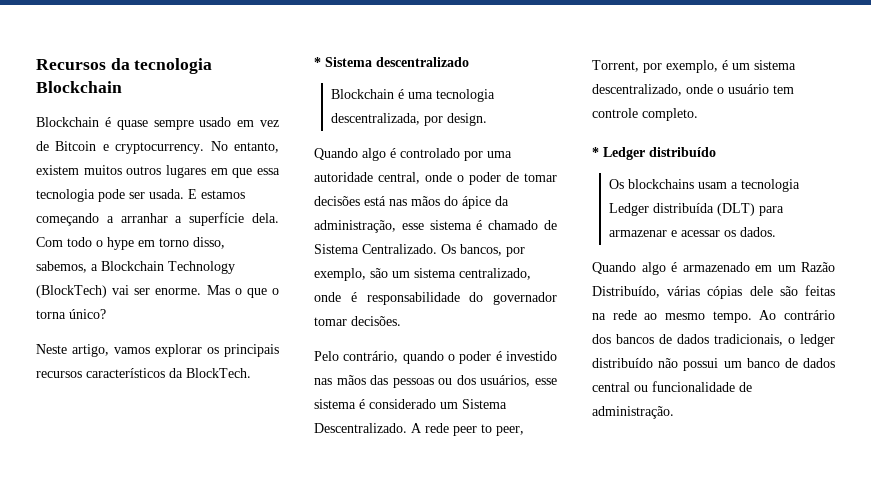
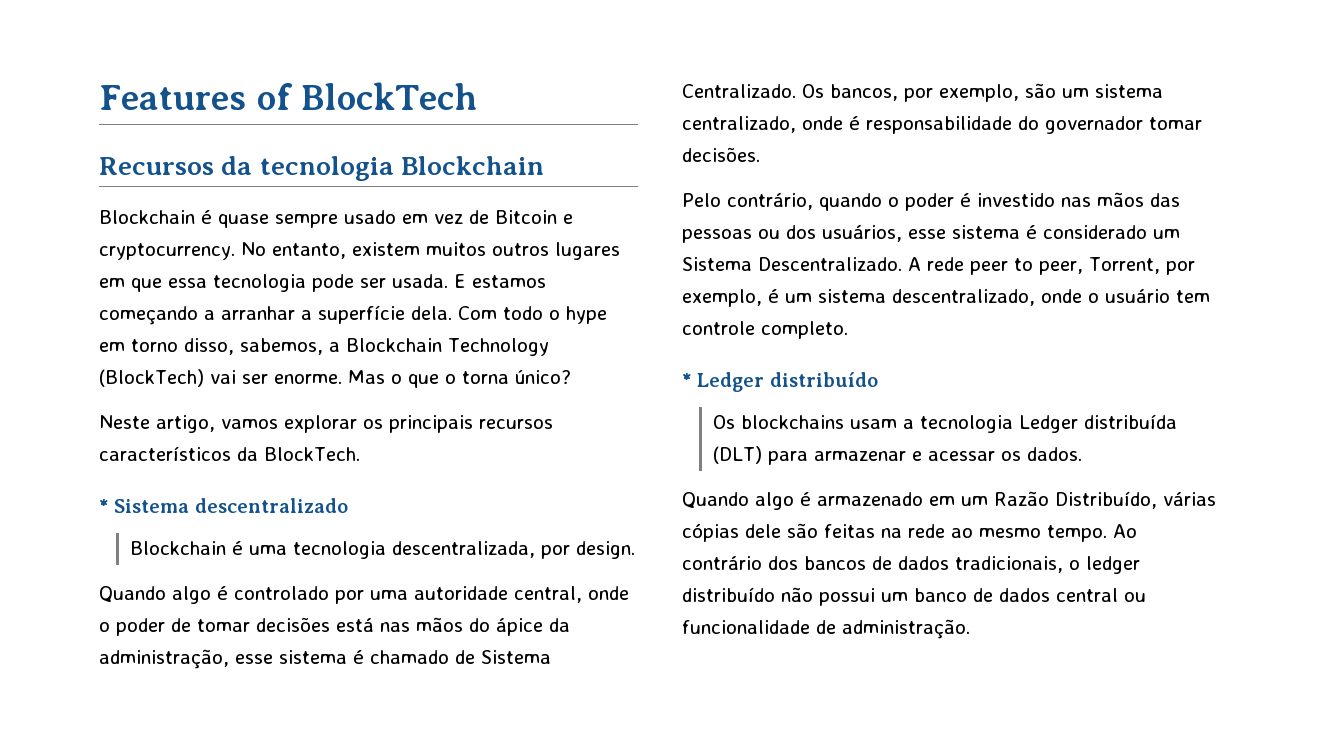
+ Features of BlockTech

